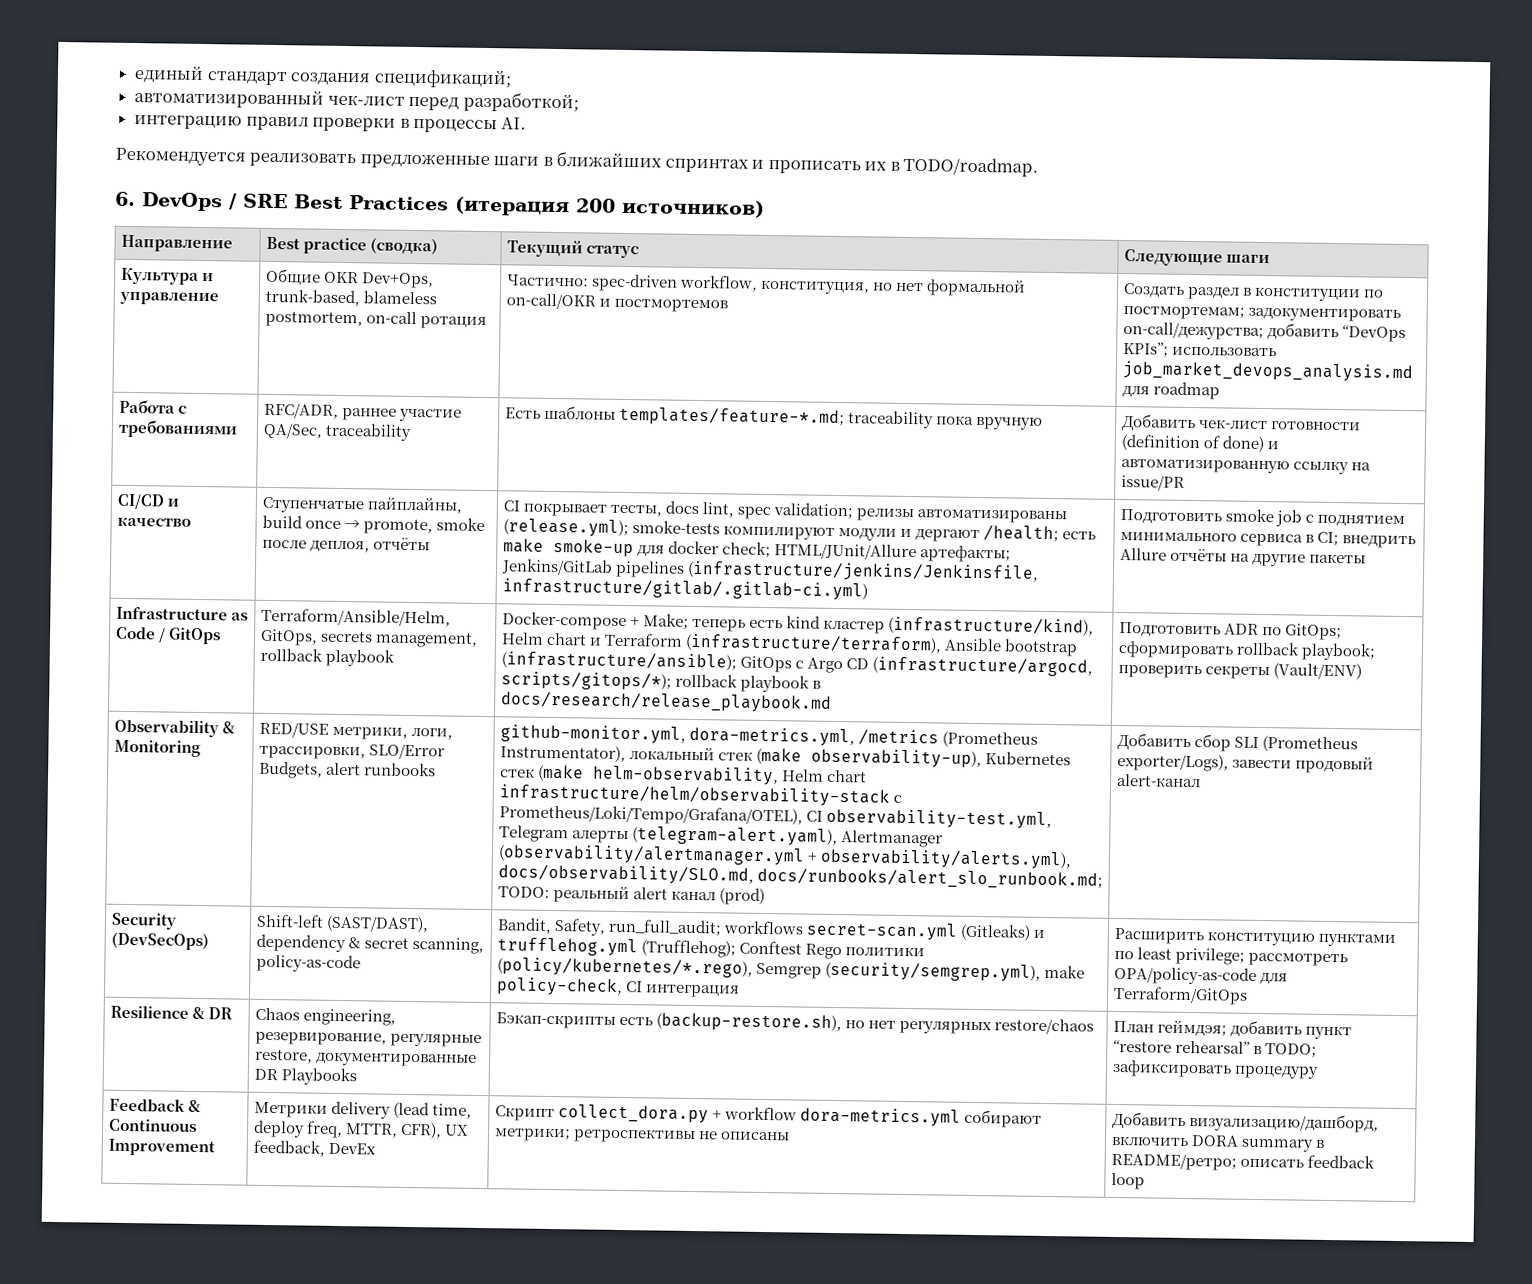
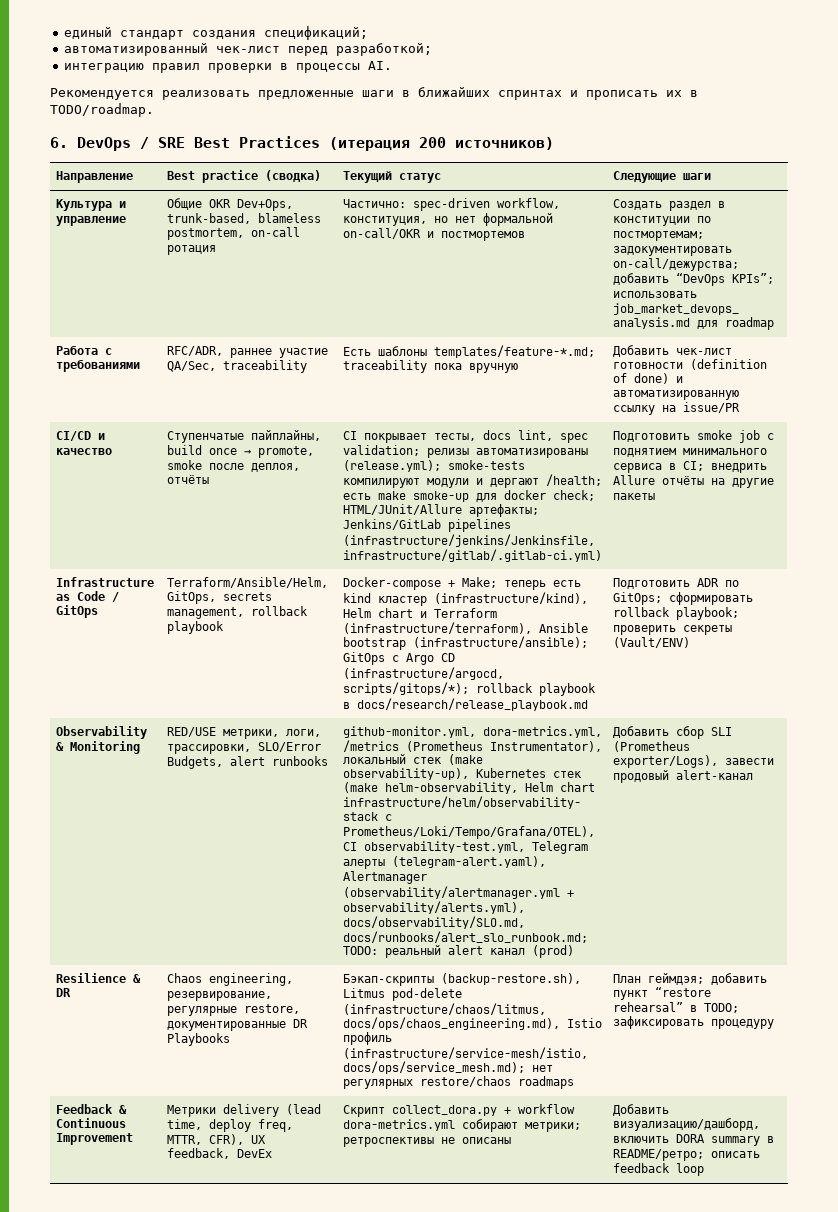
- Security (DevSecOps) | Shift-left (SAST/DAST), dependency & secret scanning, policy-as-code | Bandit, Safety, run_full_audit; workflows secret-scan.yml (Gitleaks) и trufflehog.yml (Trufflehog); Conftest Rego политики (policy/kubernetes/*.rego), Semgrep (security/semgrep.yml), make policy-check, CI интеграция | Расширить конституцию пунктами по least privilege; рассмотреть OPA/policy-as-code для Terraform/GitOps
- Resilience & DR | Chaos engineering, резервирование, регулярные restore, документированные DR Playbooks | Бэкап-скрипты есть (backup-restore.sh), но нет регулярных restore/chaos | План геймдэя; добавить пункт “restore rehearsal” в TODO; зафиксировать процедуру
+ Resilience & DR | Chaos engineering, резервирование, регулярные restore, документированные DR Playbooks | Бэкап-скрипты (backup-restore.sh), Litmus pod-delete (infrastructure/chaos/litmus, docs/ops/chaos_engineering.md), Istio профиль (infrastructure/service-mesh/istio, docs/ops/service_mesh.md); нет регулярных restore/chaos roadmaps | План геймдэя; добавить пункт “restore rehearsal” в TODO; зафиксировать процедуру

